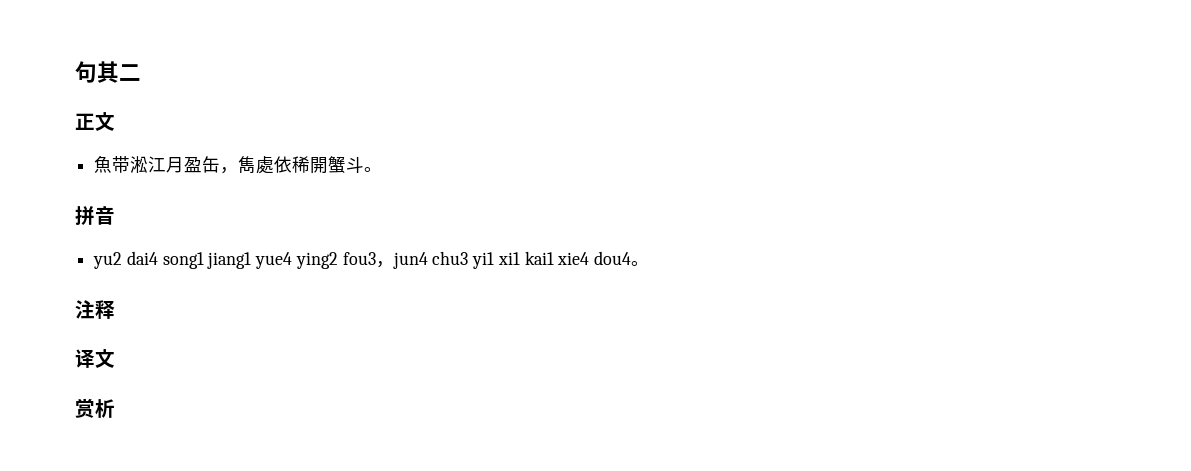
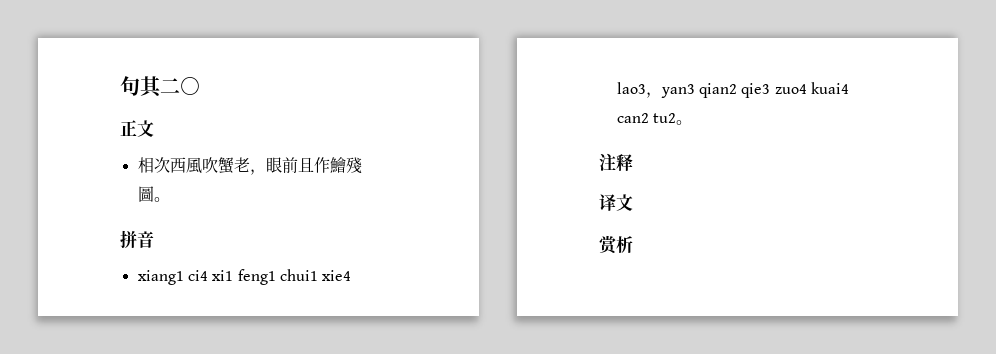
- 句其二
+ 句其二○
- 魚带淞江月盈缶，雋處依稀開蟹斗。
+ 相次西風吹蟹老，眼前且作鱠殘圖。
  拼音
- yu2 dai4 song1 jiang1 yue4 ying2 fou3，jun4 chu3 yi1 xi1 kai1 xie4 dou4。
+ xiang1 ci4 xi1 feng1 chui1 xie4 lao3，yan3 qian2 qie3 zuo4 kuai4 can2 tu2。

